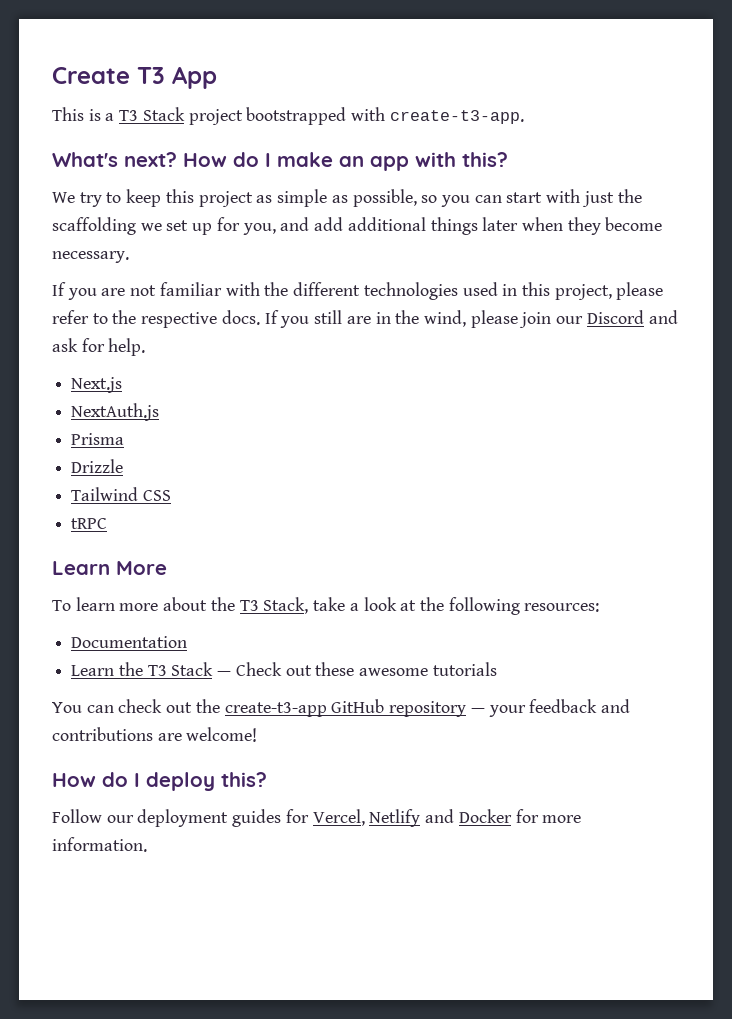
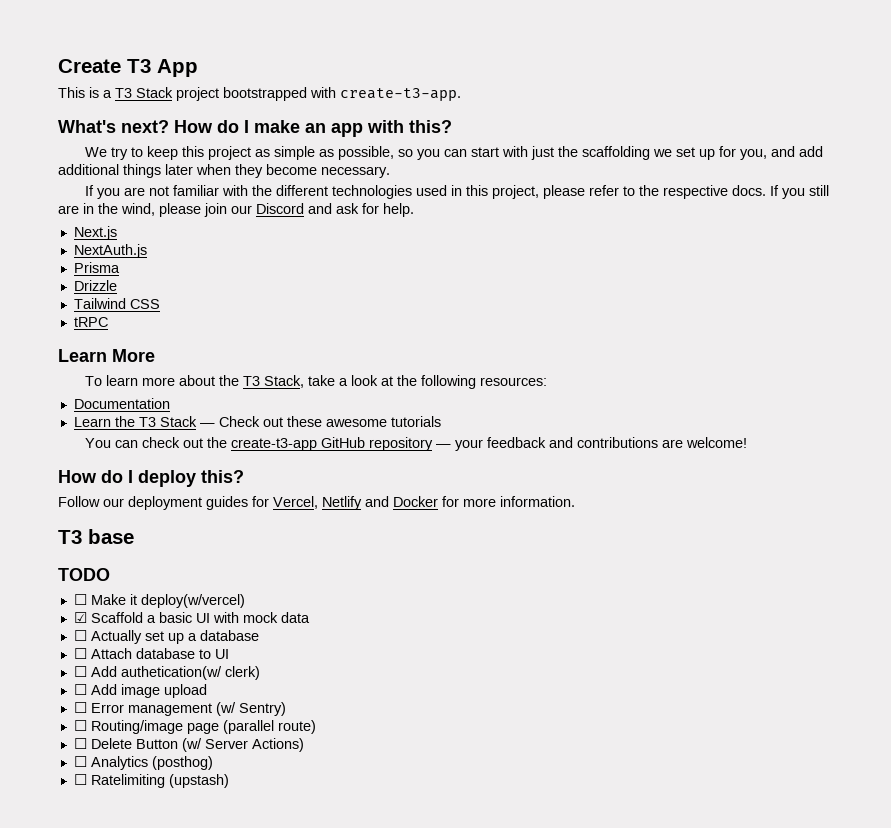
+ T3 base
+ TODO
+ ☐ Make it deploy(w/vercel)
+ ☑ Scaffold a basic UI with mock data
+ ☐ Actually set up a database
+ ☐ Attach database to UI
+ ☐ Add authetication(w/ clerk)
+ ☐ Add image upload
+ ☐ Error management (w/ Sentry)
+ ☐ Routing/image page (parallel route)
+ ☐ Delete Button (w/ Server Actions)
+ ☐ Analytics (posthog)
+ ☐ Ratelimiting (upstash)

